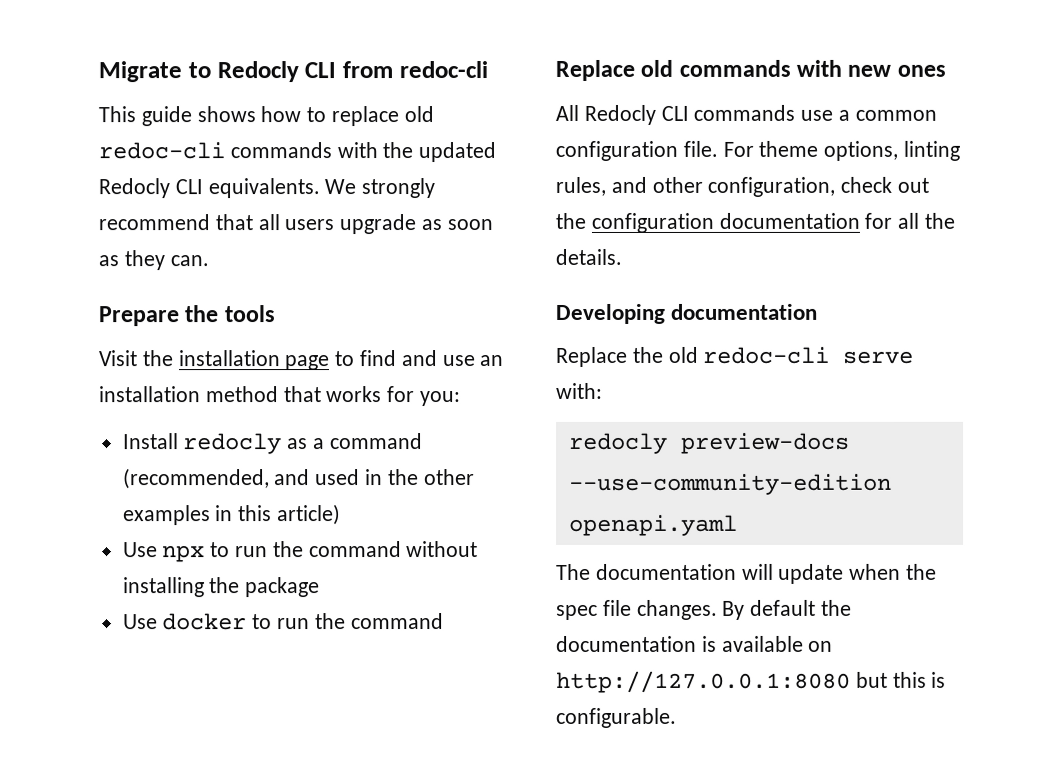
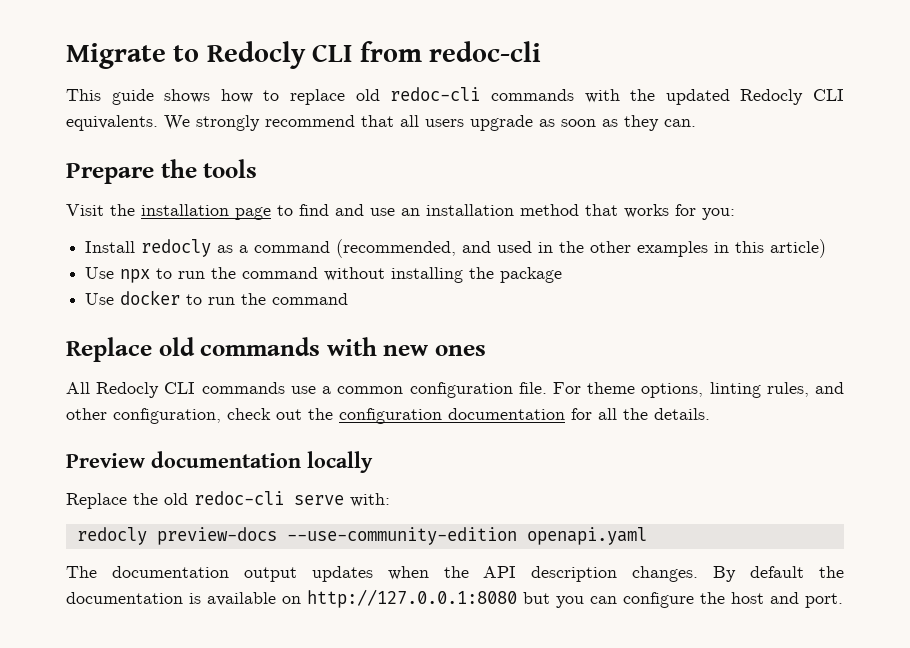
- Developing documentation
+ Preview documentation locally
- The documentation will update when the spec file changes.
+ The documentation output updates when the API description changes.
- By default the documentation is available on http://127.0.0.1:8080 but this is configurable.
+ By default the documentation is available on http://127.0.0.1:8080 but you can configure the host and port.

